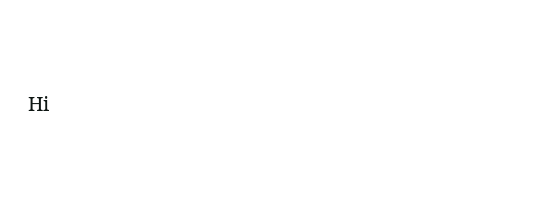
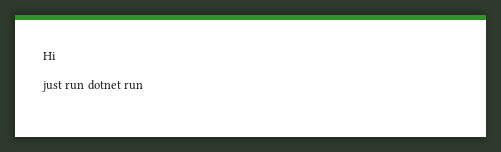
+ just run dotnet run

